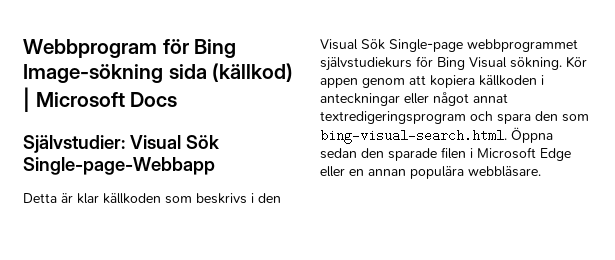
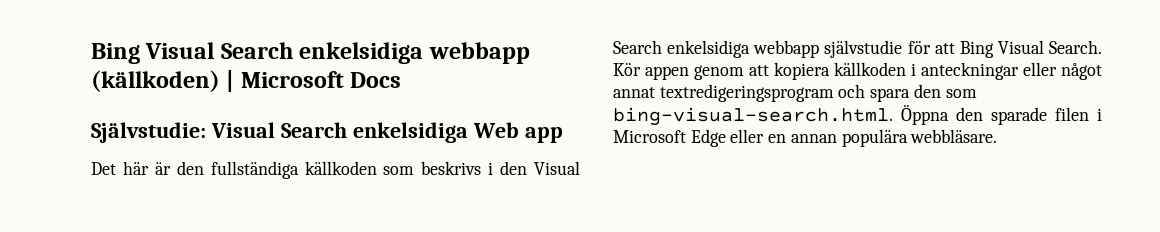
- Webbprogram för Bing Image-sökning sida (källkod) | Microsoft Docs
- Självstudier: Visual Sök Single-page-Webbapp
- Detta är klar källkoden som beskrivs i den Visual Sök Single-page webbprogrammet självstudiekurs för Bing Visual sökning.
+ Bing Visual Search enkelsidiga webbapp (källkoden) | Microsoft Docs
+ Självstudie: Visual Search enkelsidiga Web app
+ Det här är den fullständiga källkoden som beskrivs i den Visual Search enkelsidiga webbapp självstudie för att Bing Visual Search.
- Kör appen genom att kopiera källkoden i anteckningar eller något annat textredigeringsprogram och spara den som bing-visual-search.html. Öppna sedan den sparade filen i Microsoft Edge eller en annan populära webbläsare.
+ Kör appen genom att kopiera källkoden i anteckningar eller något annat textredigeringsprogram och spara den som bing-visual-search.html. Öppna den sparade filen i Microsoft Edge eller en annan populära webbläsare.

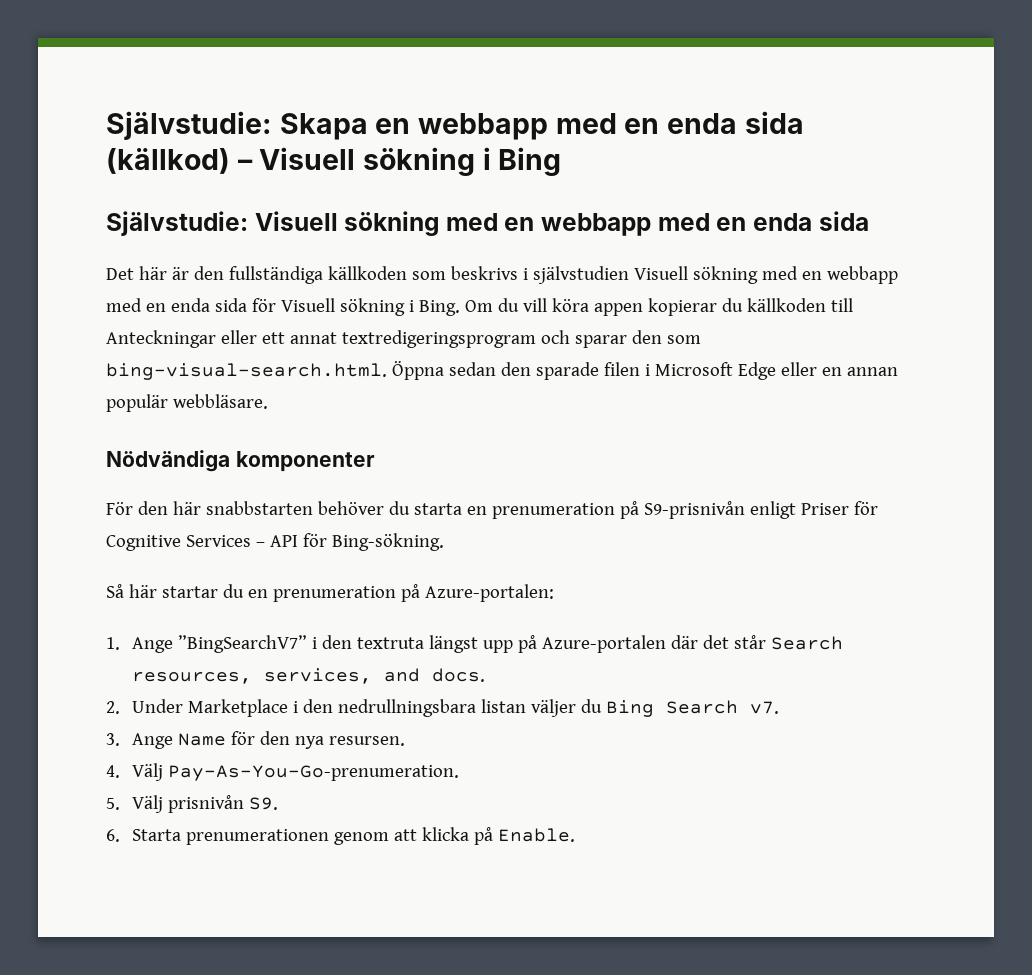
- Bing Visual Search enkelsidiga webbapp (källkoden) | Microsoft Docs
- Självstudie: Visual Search enkelsidiga Web app
+ Självstudie: Skapa en webbapp med en enda sida (källkod) – Visuell sökning i Bing
+ Självstudie: Visuell sökning med en webbapp med en enda sida
- Det här är den fullständiga källkoden som beskrivs i den Visual Search enkelsidiga webbapp självstudie för att Bing Visual Search. Kör appen genom att kopiera källkoden i anteckningar eller något annat textredigeringsprogram och spara den som bing-visual-search.html. Öppna den sparade filen i Microsoft Edge eller en annan populära webbläsare.
+ Det här är den fullständiga källkoden som beskrivs i självstudien Visuell sökning med en webbapp med en enda sida för Visuell sökning i Bing. Om du vill köra appen kopierar du källkoden till Anteckningar eller ett annat textredigeringsprogram och sparar den som bing-visual-search.html. Öppna sedan den sparade filen i Microsoft Edge eller en annan populär webbläsare.
+ Nödvändiga komponenter
+ För den här snabbstarten behöver du starta en prenumeration på S9-prisnivån enligt Priser för Cognitive Services – API för Bing-sökning.
+ Så här startar du en prenumeration på Azure-portalen:
+ 1. Ange ”BingSearchV7” i den textruta längst upp på Azure-portalen där det står Search resources, services, and docs.
+ 2. Under Marketplace i den nedrullningsbara listan väljer du Bing Search v7.
+ 3. Ange Name för den nya resursen.
+ 4. Välj Pay-As-You-Go-prenumeration.
+ 5. Välj prisnivån S9.
+ 6. Starta prenumerationen genom att klicka på Enable.

